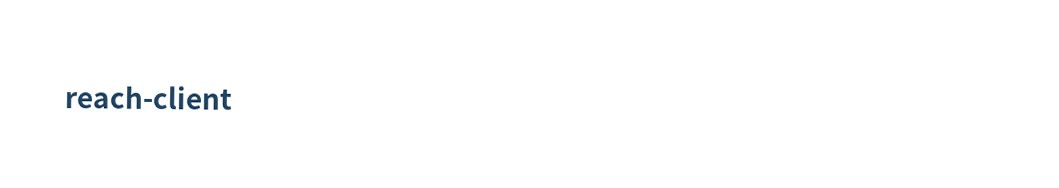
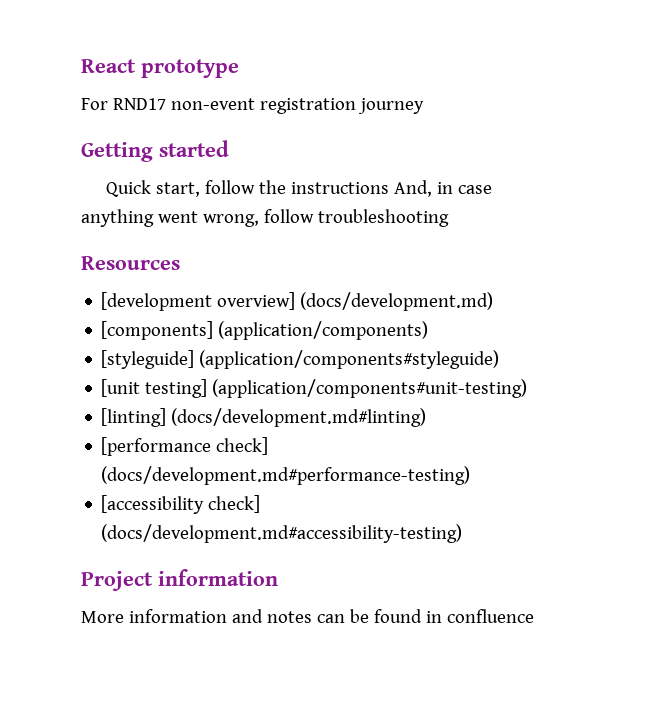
- reach-client
+ React prototype
+ For RND17 non-event registration journey
+ Getting started
+ Quick start, follow the instructions And, in case anything went wrong, follow troubleshooting
+ Resources
+ [development overview] (docs/development.md)
+ [components] (application/components)
+ [styleguide] (application/components#styleguide)
+ [unit testing] (application/components#unit-testing)
+ [linting] (docs/development.md#linting)
+ [performance check] (docs/development.md#performance-testing)
+ [accessibility check] (docs/development.md#accessibility-testing)
+ Project information
+ More information and notes can be found in confluence

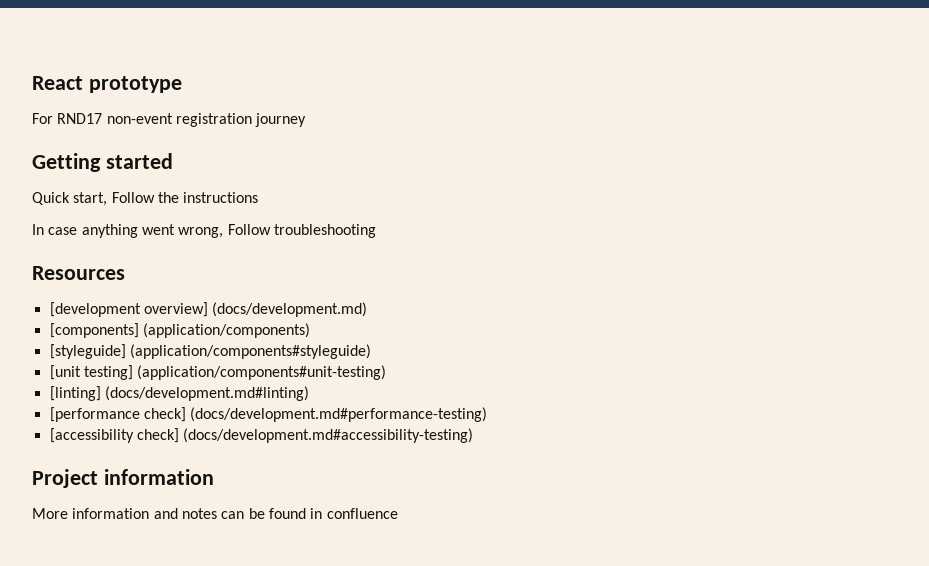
- Quick start, follow the instructions And, in case anything went wrong, follow troubleshooting
+ Quick start, Follow the instructions
+ In case anything went wrong, Follow troubleshooting

